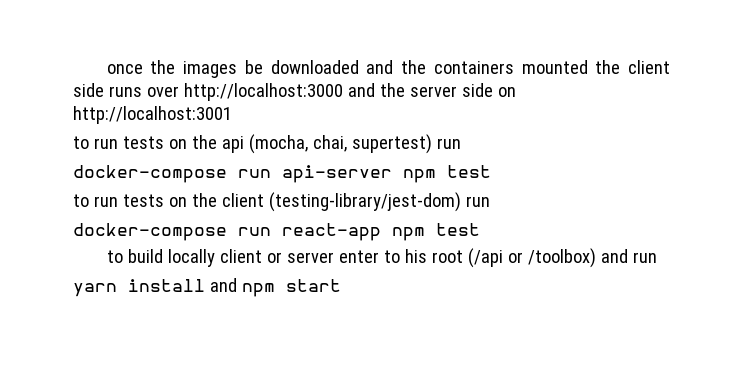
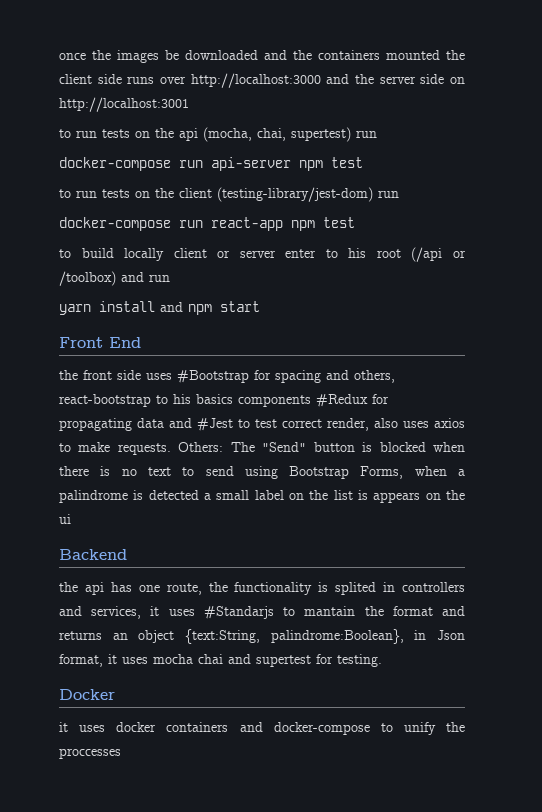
+ Front End
+ the front side uses #Bootstrap for spacing and others, react-bootstrap to his basics components #Redux for propagating data and #Jest to test correct render, also uses axios to make requests. Others: The "Send" button is blocked when there is no text to send using Bootstrap Forms, when a palindrome is detected a small label on the list is appears on the ui
+ Backend
+ the api has one route, the functionality is splited in controllers and services, it uses #Standarjs to mantain the format and returns an object {text:String, palindrome:Boolean}, in Json format, it uses mocha chai and supertest for testing.
+ Docker
+ it uses docker containers and docker-compose to unify the proccesses

